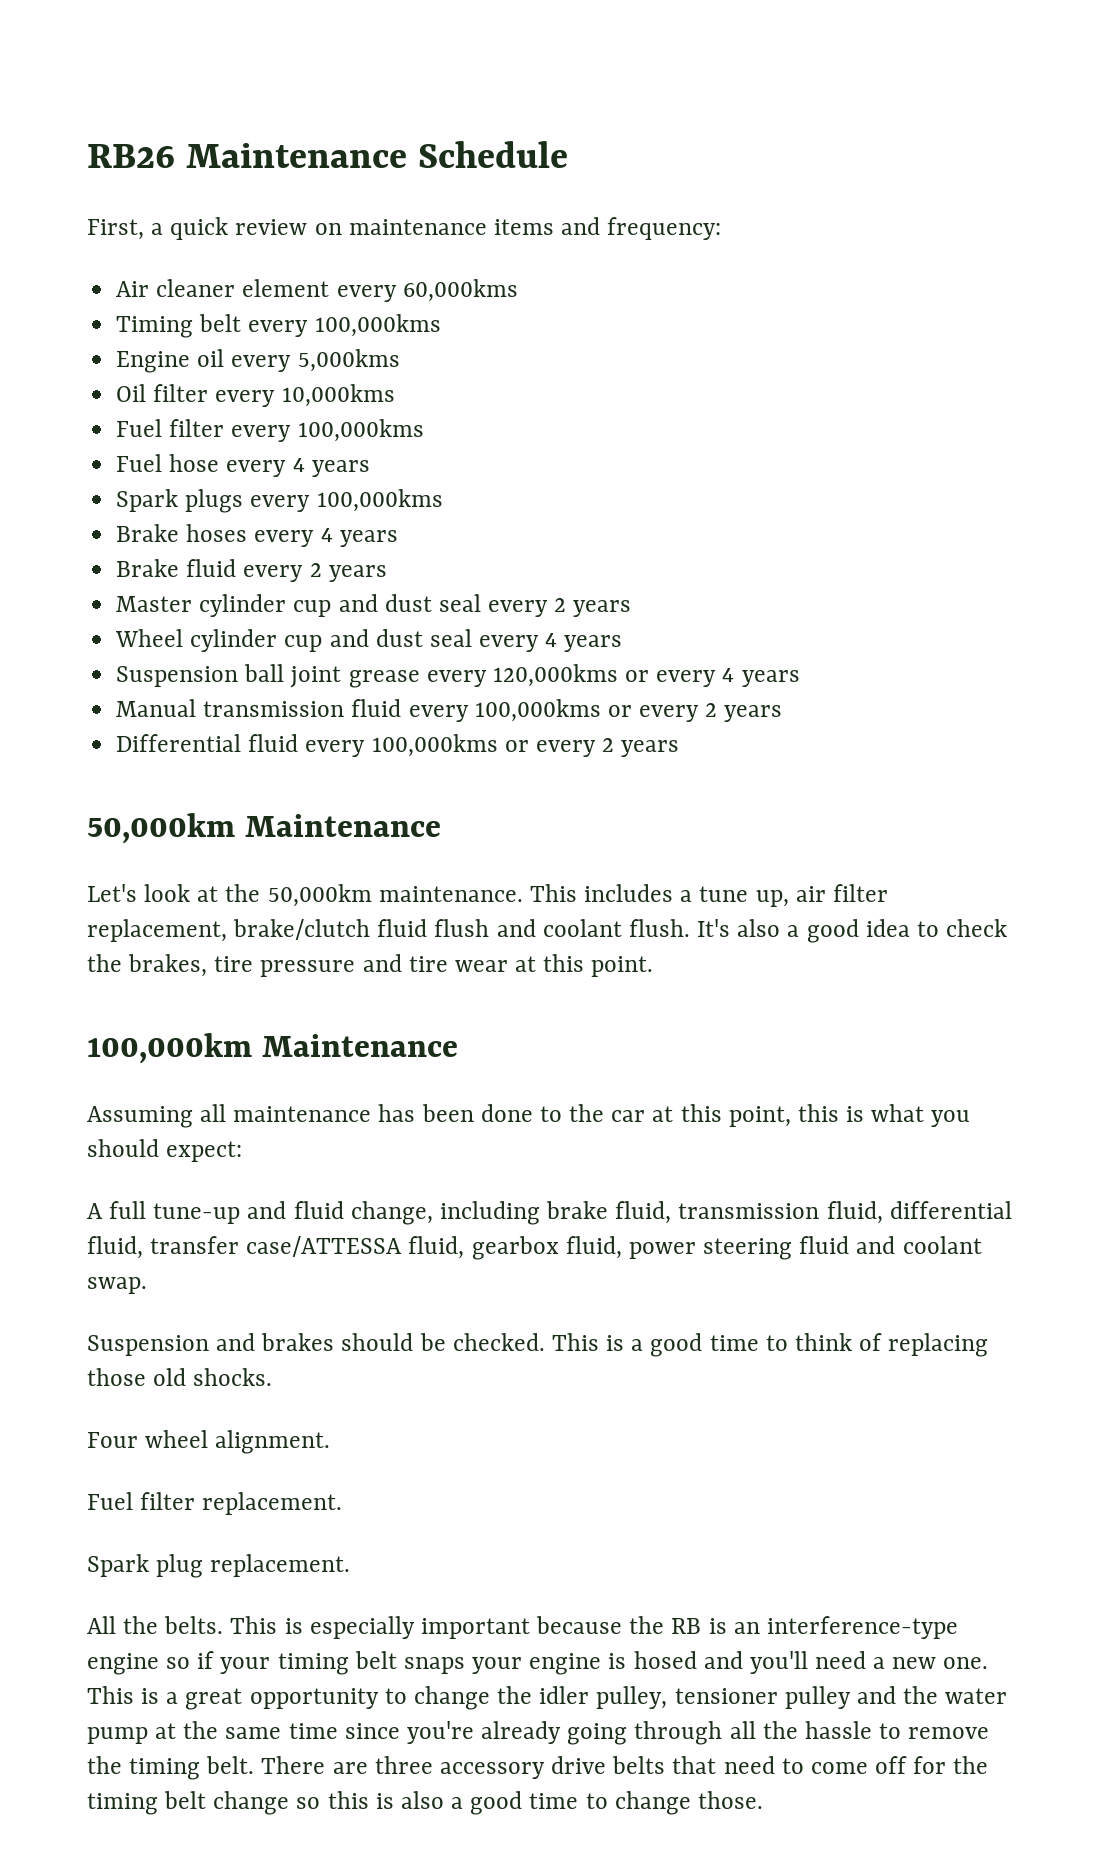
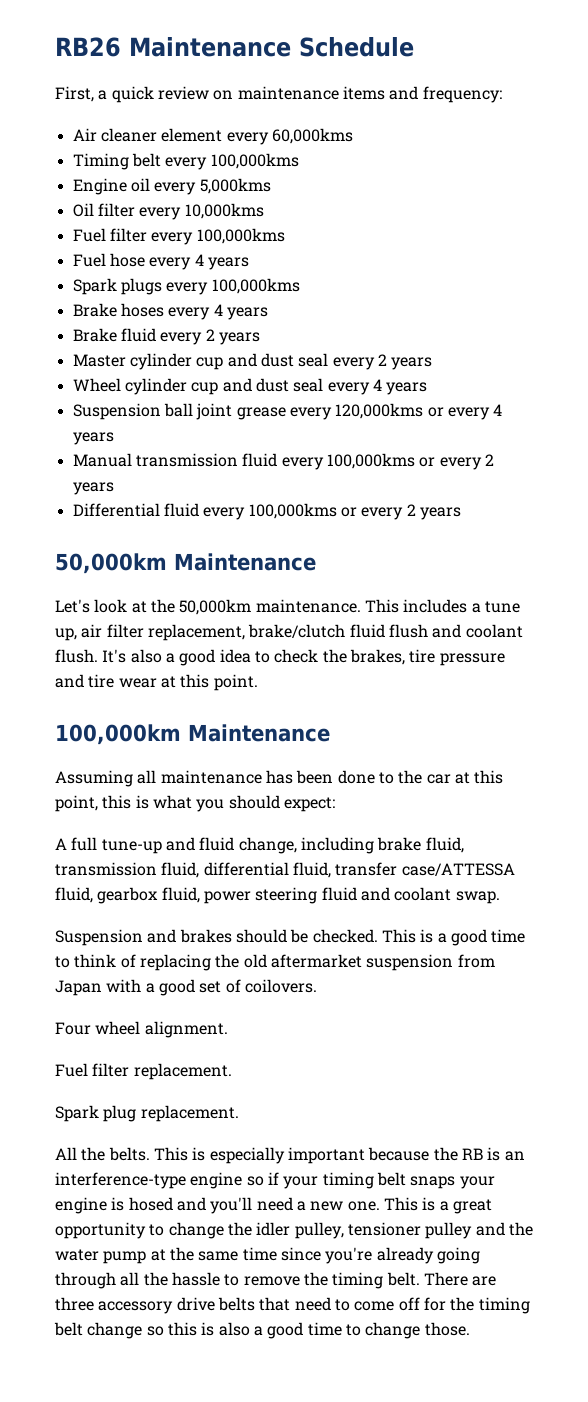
- This is a good time to think of replacing those old shocks.
+ This is a good time to think of replacing the old aftermarket suspension from Japan with a good set of coilovers.

